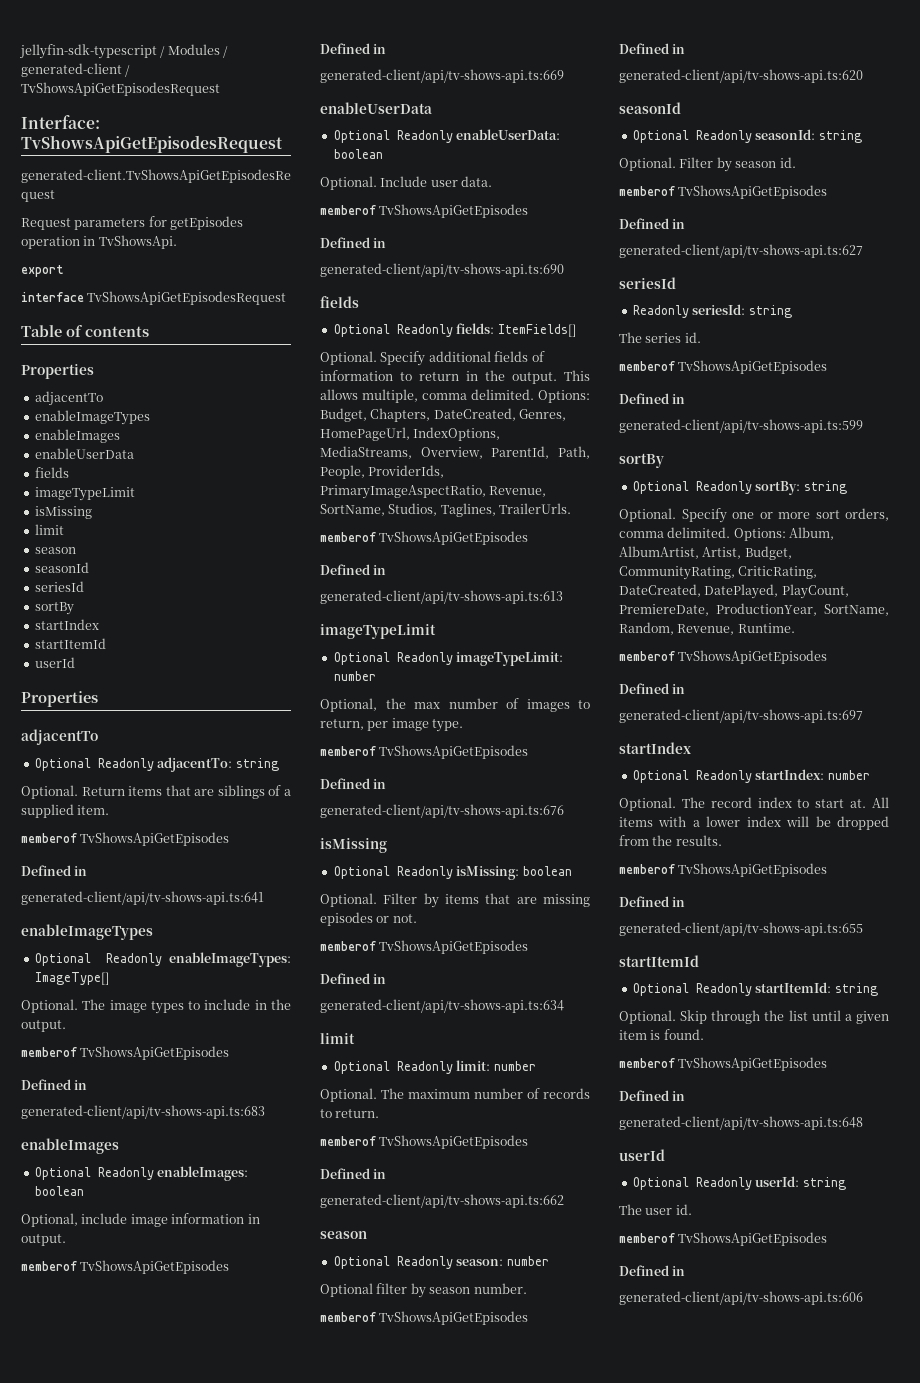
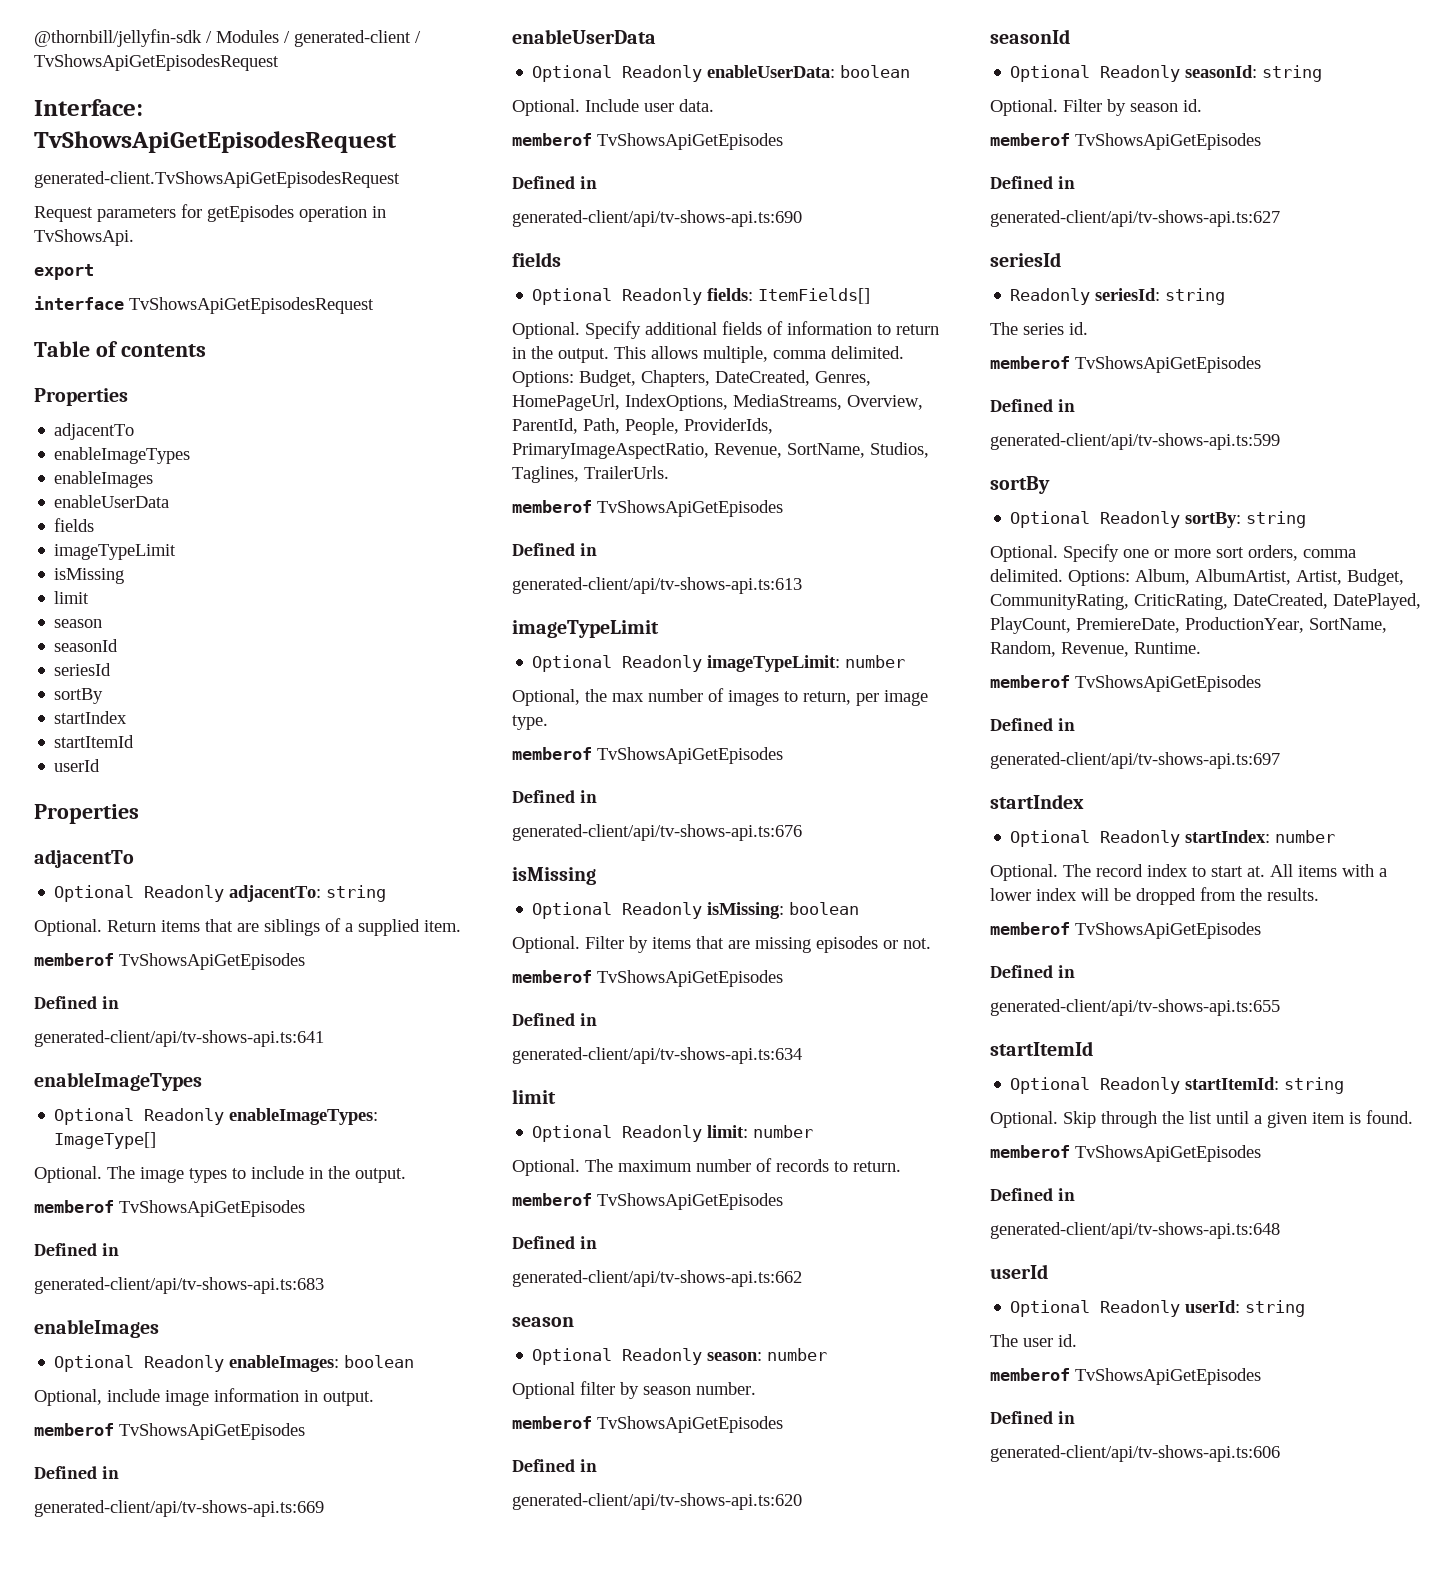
- jellyfin-sdk-typescript / Modules / generated-client / TvShowsApiGetEpisodesRequest
+ @thornbill/jellyfin-sdk / Modules / generated-client / TvShowsApiGetEpisodesRequest

